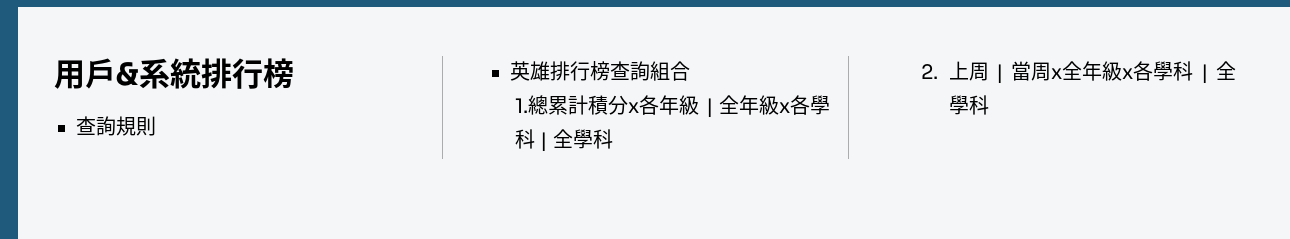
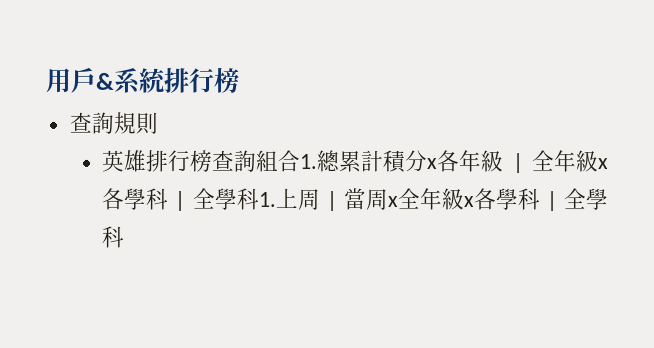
- 英雄排行榜查詢組合
- 1.總累計積分x各年級 | 全年級x各學科 | 全學科
- 2.上周 | 當周x全年級x各學科 | 全學科
+ 英雄排行榜查詢組合1.總累計積分x各年級 | 全年級x各學科 | 全學科1.上周 | 當周x全年級x各學科 | 全學科

